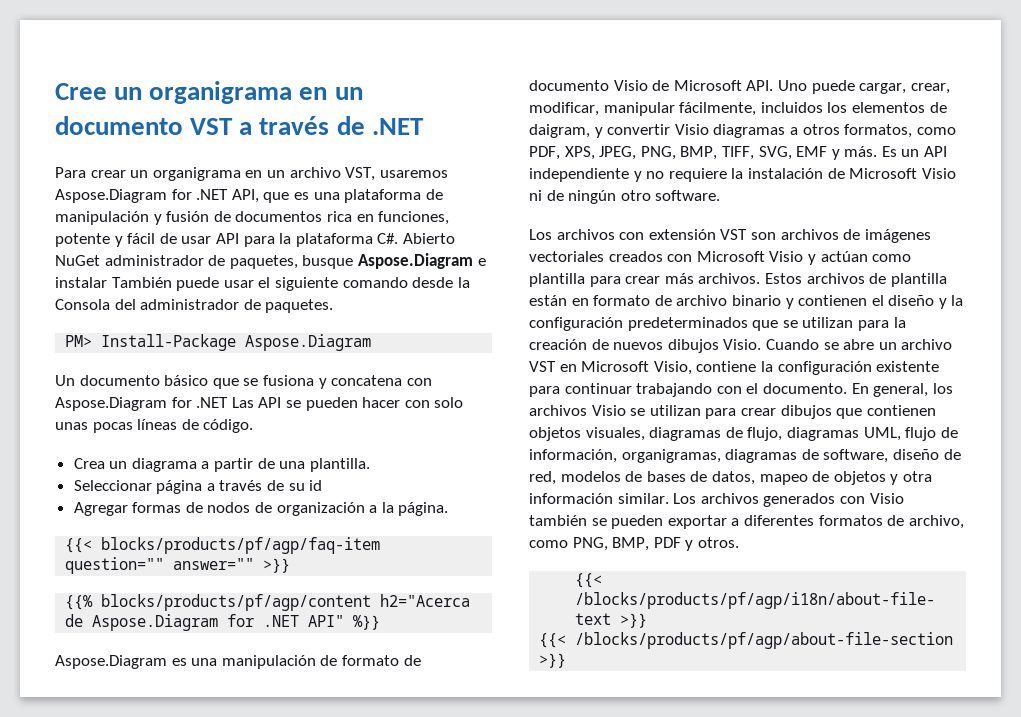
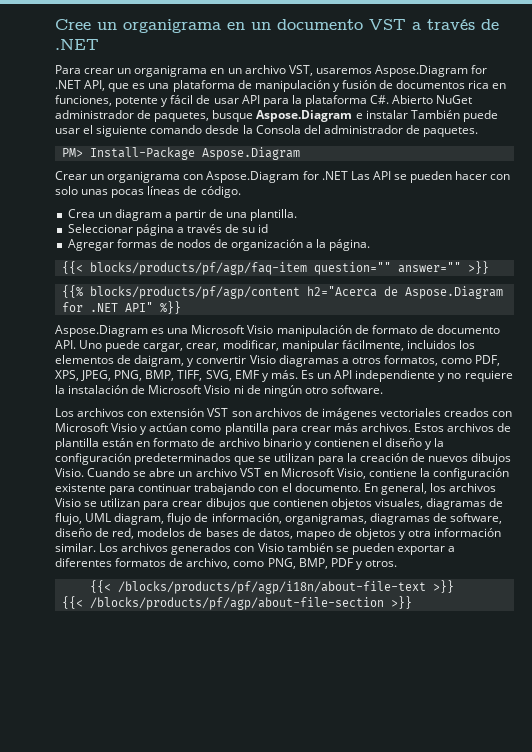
- Un documento básico que se fusiona y concatena con Aspose.Diagram for .NET Las API se pueden hacer con solo unas pocas líneas de código.
+ Crear un organigrama con Aspose.Diagram for .NET Las API se pueden hacer con solo unas pocas líneas de código.
- Crea un diagrama a partir de una plantilla.
+ Crea un diagram a partir de una plantilla.
- Aspose.Diagram es una manipulación de formato de documento Visio de Microsoft API. Uno puede cargar, crear, modificar, manipular fácilmente, incluidos los elementos de daigram, y convertir Visio diagramas a otros formatos, como PDF, XPS, JPEG, PNG, BMP, TIFF, SVG, EMF y más.
+ Aspose.Diagram es una Microsoft Visio manipulación de formato de documento API. Uno puede cargar, crear, modificar, manipular fácilmente, incluidos los elementos de daigram, y convertir Visio diagramas a otros formatos, como PDF, XPS, JPEG, PNG, BMP, TIFF, SVG, EMF y más.
- En general, los archivos Visio se utilizan para crear dibujos que contienen objetos visuales, diagramas de flujo, diagramas UML, flujo de información, organigramas, diagramas de software, diseño de red, modelos de bases de datos, mapeo de objetos y otra información similar.
+ En general, los archivos Visio se utilizan para crear dibujos que contienen objetos visuales, diagramas de flujo, UML diagram, flujo de información, organigramas, diagramas de software, diseño de red, modelos de bases de datos, mapeo de objetos y otra información similar.

